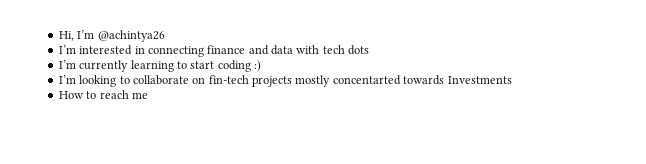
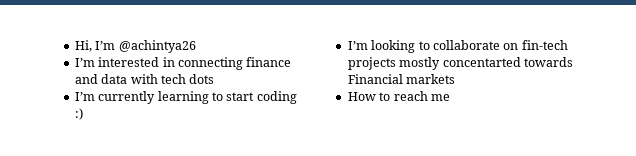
- I’m looking to collaborate on fin-tech projects mostly concentarted towards Investments
+ I’m looking to collaborate on fin-tech projects mostly concentarted towards Financial markets

